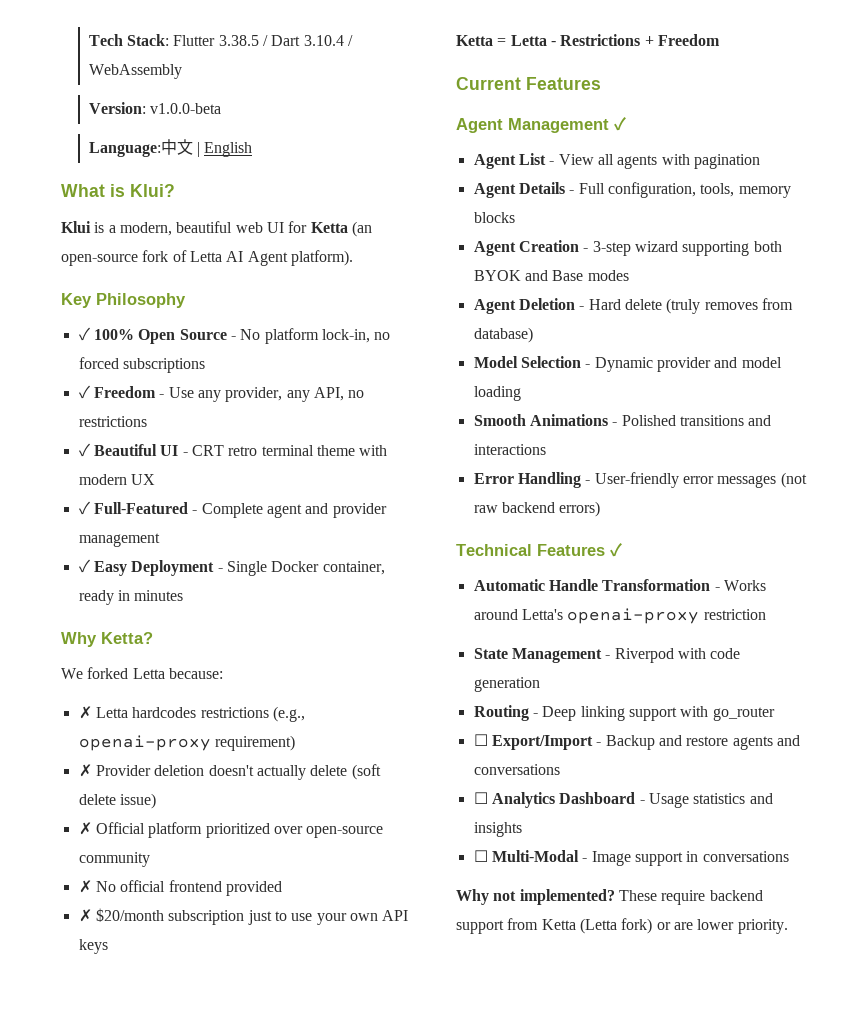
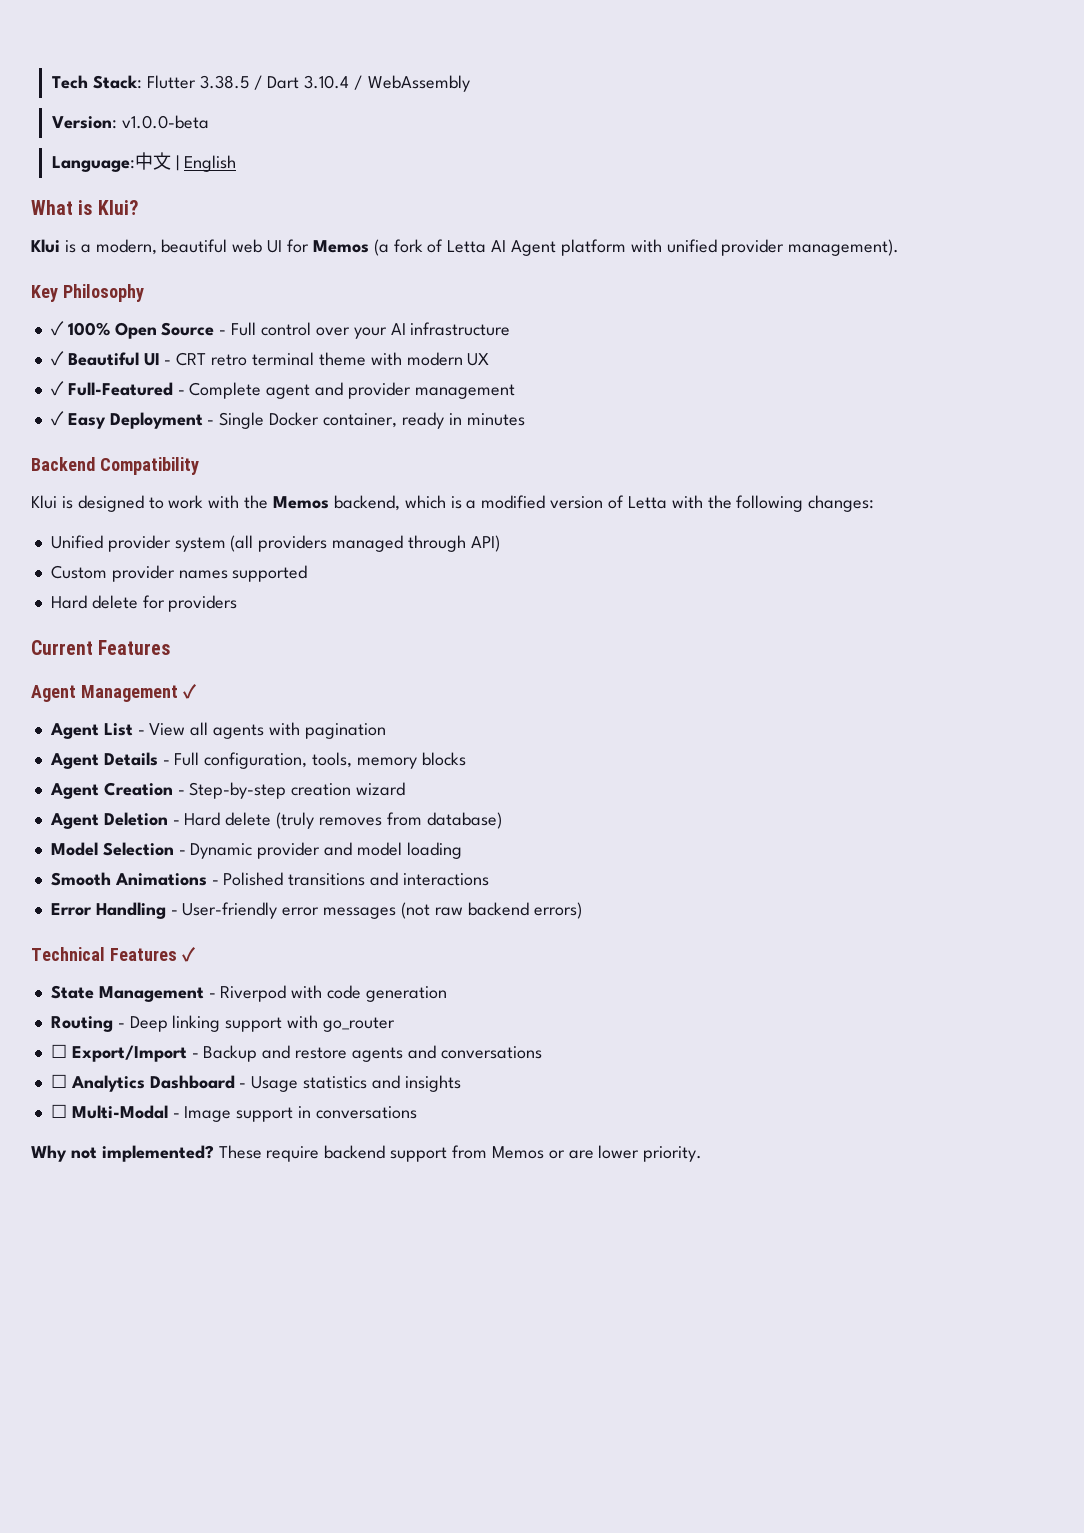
- Klui is a modern, beautiful web UI for Ketta (an open-source fork of Letta AI Agent platform).
+ Klui is a modern, beautiful web UI for Memos (a fork of Letta AI Agent platform with unified provider management).
- ✓ 100% Open Source - No platform lock-in, no forced subscriptions
- ✓ Freedom - Use any provider, any API, no restrictions
+ ✓ 100% Open Source - Full control over your AI infrastructure
- Why Ketta?
- We forked Letta because:
- ✗ Letta hardcodes restrictions (e.g., openai-proxy requirement)
- ✗ Provider deletion doesn't actually delete (soft delete issue)
- ✗ Official platform prioritized over open-source community
- ✗ No official frontend provided
- ✗ $20/month subscription just to use your own API keys
- Ketta = Letta - Restrictions + Freedom
+ Backend Compatibility
+ Klui is designed to work with the Memos backend, which is a modified version of Letta with the following changes:
+ Unified provider system (all providers managed through API)
+ Custom provider names supported
+ Hard delete for providers
- Agent Creation - 3-step wizard supporting both BYOK and Base modes
+ Agent Creation - Step-by-step creation wizard
- Automatic Handle Transformation - Works around Letta's openai-proxy restriction
- These require backend support from Ketta (Letta fork) or are lower priority.
+ These require backend support from Memos or are lower priority.

